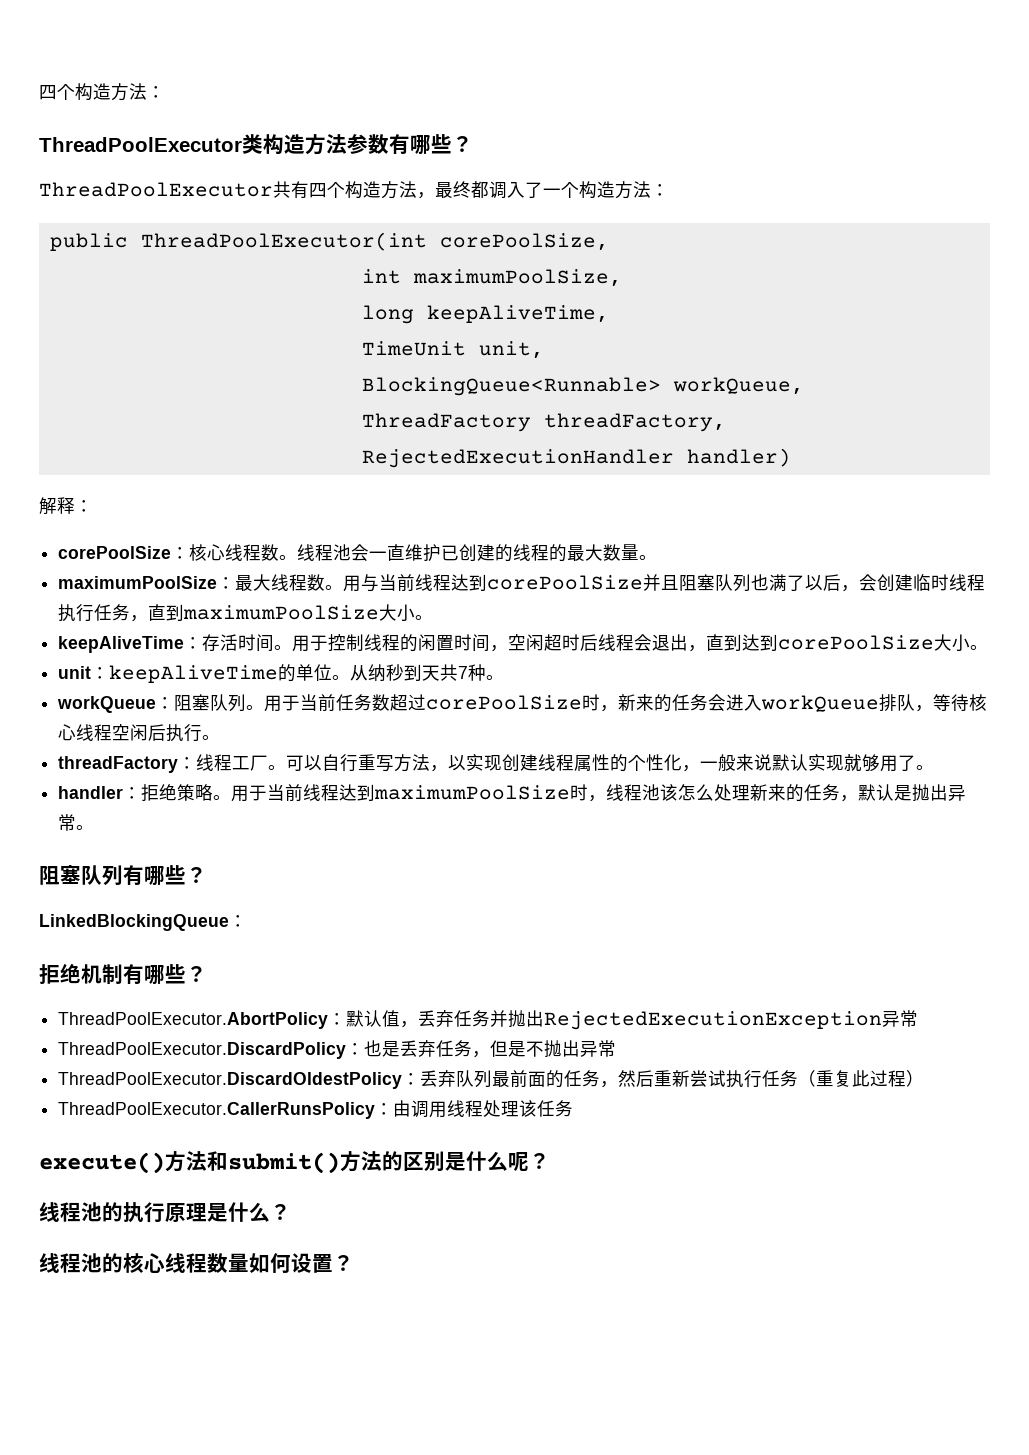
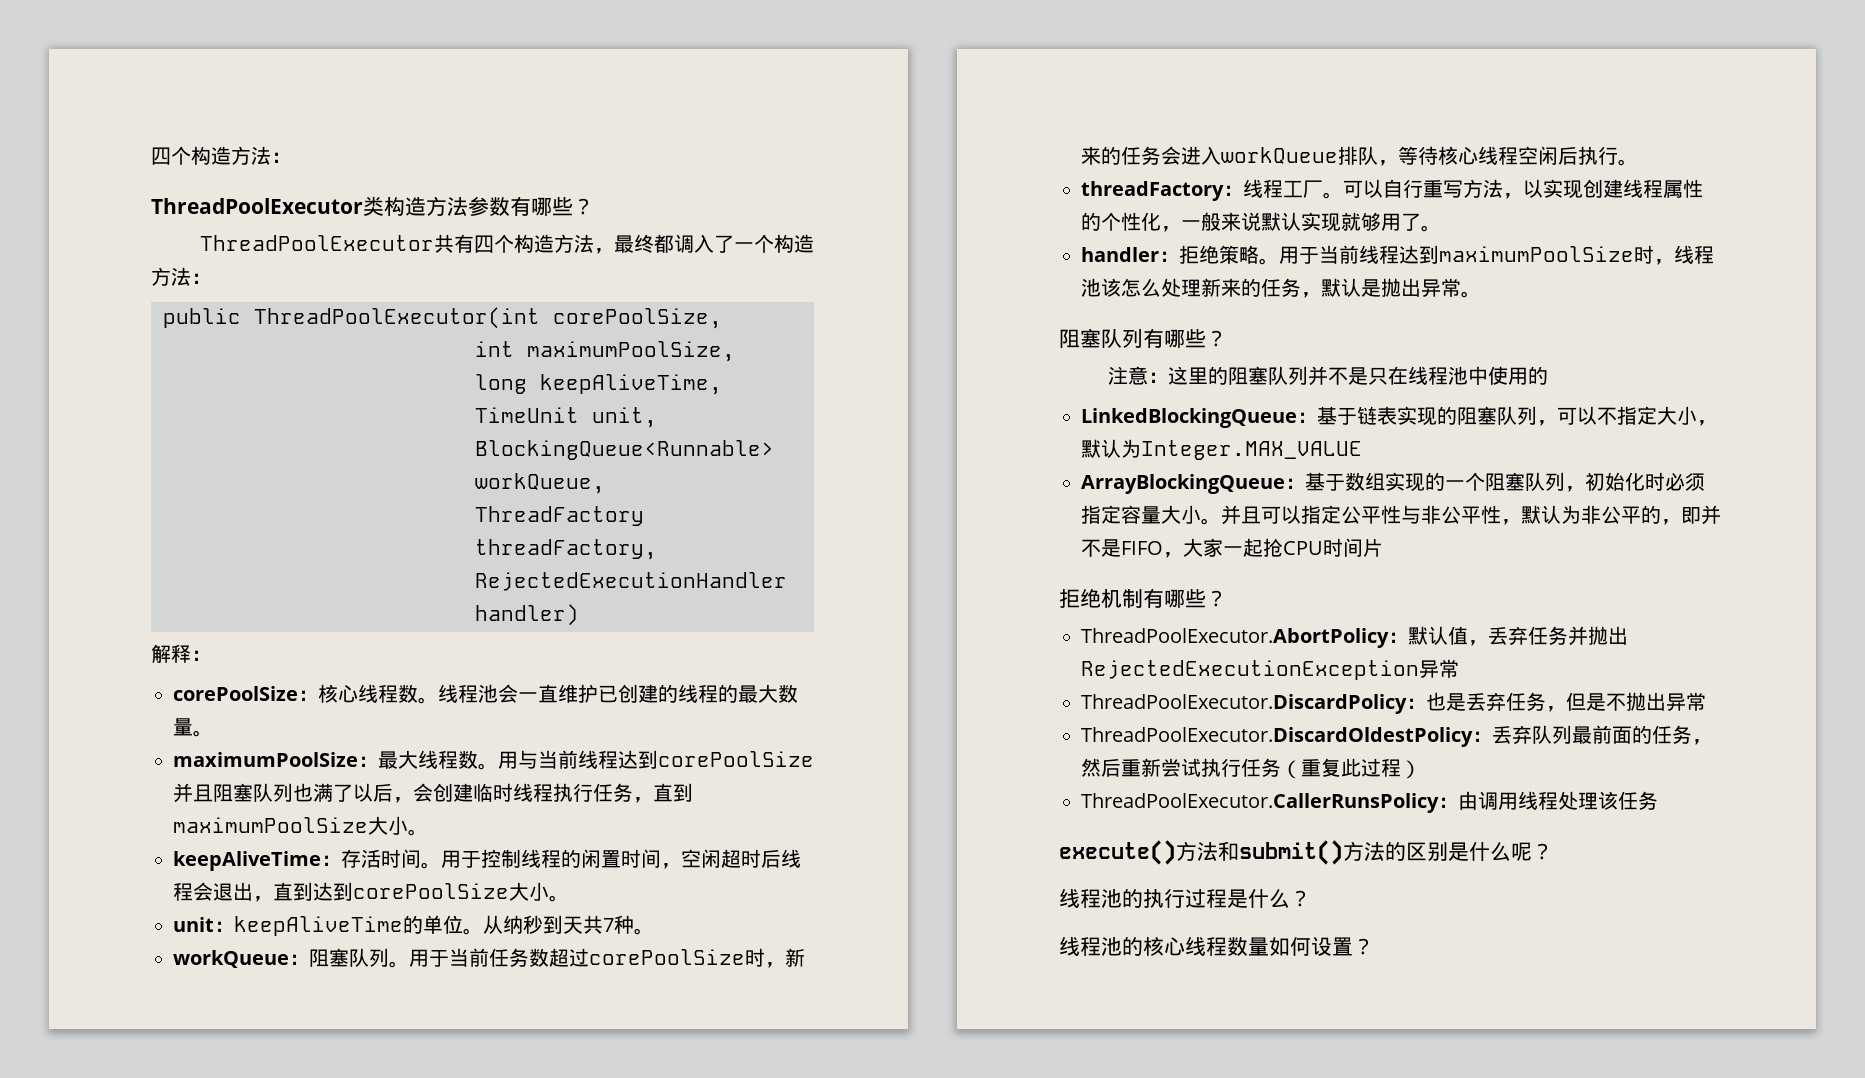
- LinkedBlockingQueue：
+ 注意：这里的阻塞队列并不是只在线程池中使用的
+ LinkedBlockingQueue：基于链表实现的阻塞队列，可以不指定大小，默认为Integer.MAX_VALUE
+ ArrayBlockingQueue：基于数组实现的一个阻塞队列，初始化时必须指定容量大小。并且可以指定公平性与非公平性，默认为非公平的，即并不是FIFO，大家一起抢CPU时间片
- 线程池的执行原理是什么？
+ 线程池的执行过程是什么？

